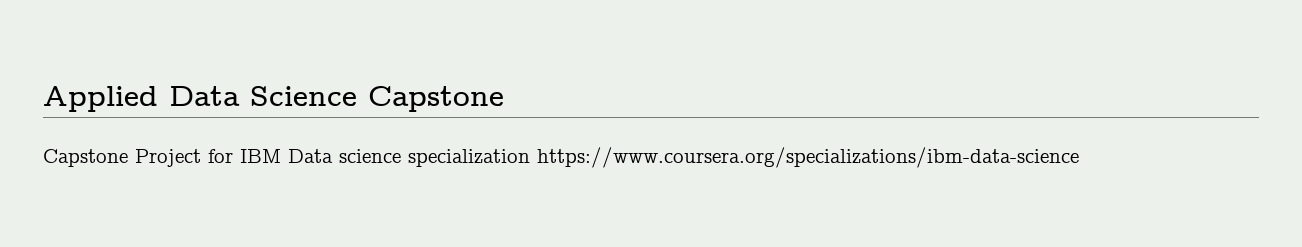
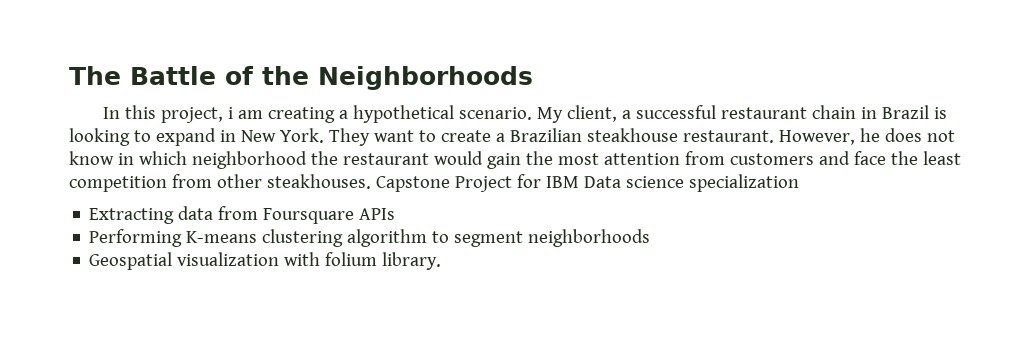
- Applied Data Science Capstone
- Capstone Project for IBM Data science specialization https://www.coursera.org/specializations/ibm-data-science
+ The Battle of the Neighborhoods
+ In this project, i am creating a hypothetical scenario. My client, a successful restaurant chain in Brazil is looking to expand in New York. They want to create a Brazilian steakhouse restaurant. However, he does not know in which neighborhood the restaurant would gain the most attention from customers and face the least competition from other steakhouses. Capstone Project for IBM Data science specialization
+ Extracting data from Foursquare APIs
+ Performing K-means clustering algorithm to segment neighborhoods
+ Geospatial visualization with folium library.

